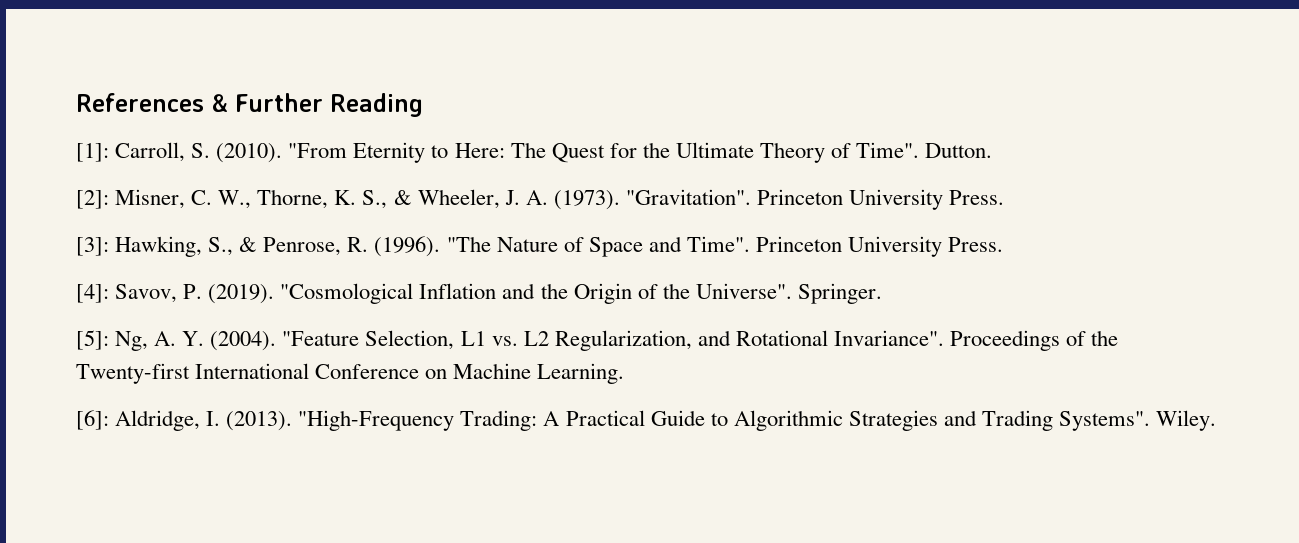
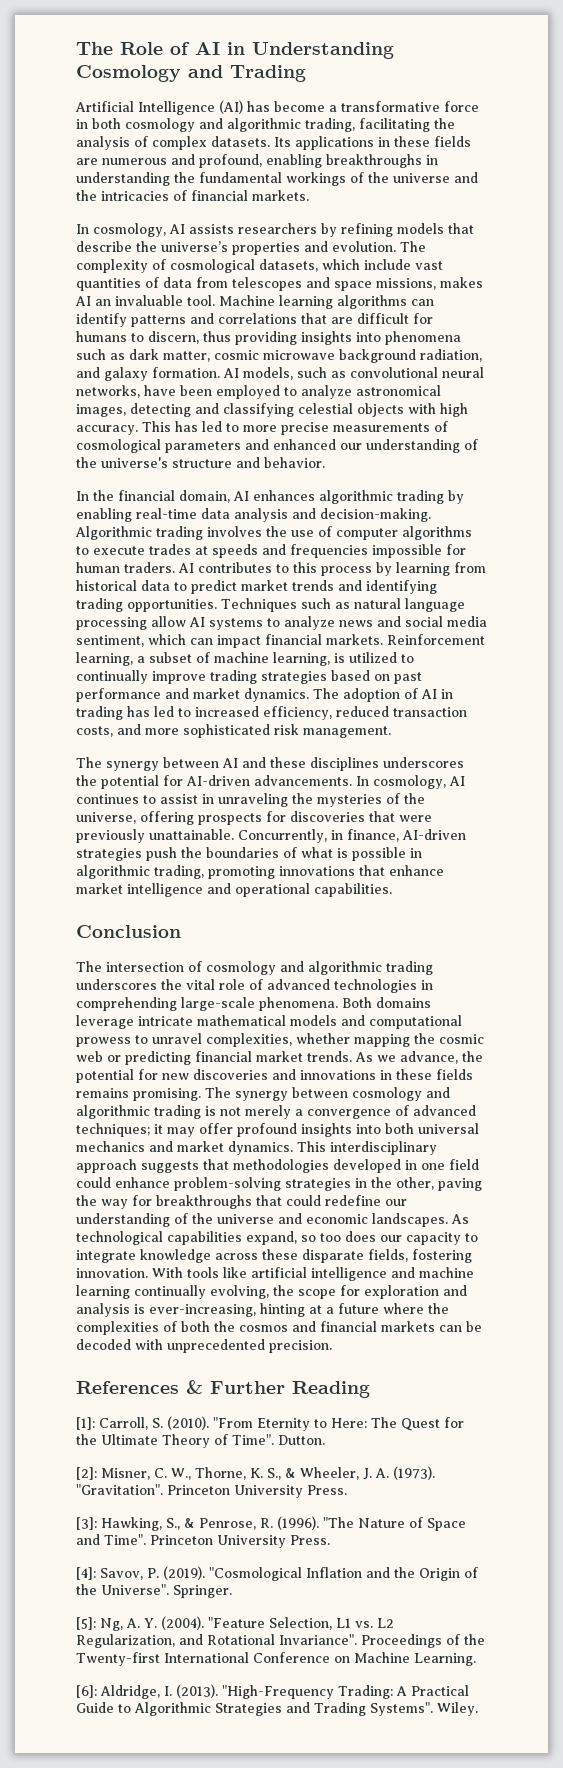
+ The Role of AI in Understanding Cosmology and Trading
+ Artificial Intelligence (AI) has become a transformative force in both cosmology and algorithmic trading, facilitating the analysis of complex datasets. Its applications in these fields are numerous and profound, enabling breakthroughs in understanding the fundamental workings of the universe and the intricacies of financial markets.
+ In cosmology, AI assists researchers by refining models that describe the universe’s properties and evolution. The complexity of cosmological datasets, which include vast quantities of data from telescopes and space missions, makes AI an invaluable tool. Machine learning algorithms can identify patterns and correlations that are difficult for humans to discern, thus providing insights into phenomena such as dark matter, cosmic microwave background radiation, and galaxy formation. AI models, such as convolutional neural networks, have been employed to analyze astronomical images, detecting and classifying celestial objects with high accuracy. This has led to more precise measurements of cosmological parameters and enhanced our understanding of the universe's structure and behavior.
+ In the financial domain, AI enhances algorithmic trading by enabling real-time data analysis and decision-making. Algorithmic trading involves the use of computer algorithms to execute trades at speeds and frequencies impossible for human traders. AI contributes to this process by learning from historical data to predict market trends and identifying trading opportunities. Techniques such as natural language processing allow AI systems to analyze news and social media sentiment, which can impact financial markets. Reinforcement learning, a subset of machine learning, is utilized to continually improve trading strategies based on past performance and market dynamics. The adoption of AI in trading has led to increased efficiency, reduced transaction costs, and more sophisticated risk management.
+ The synergy between AI and these disciplines underscores the potential for AI-driven advancements. In cosmology, AI continues to assist in unraveling the mysteries of the universe, offering prospects for discoveries that were previously unattainable. Concurrently, in finance, AI-driven strategies push the boundaries of what is possible in algorithmic trading, promoting innovations that enhance market intelligence and operational capabilities.
+ Conclusion
+ The intersection of cosmology and algorithmic trading underscores the vital role of advanced technologies in comprehending large-scale phenomena. Both domains leverage intricate mathematical models and computational prowess to unravel complexities, whether mapping the cosmic web or predicting financial market trends. As we advance, the potential for new discoveries and innovations in these fields remains promising. The synergy between cosmology and algorithmic trading is not merely a convergence of advanced techniques; it may offer profound insights into both universal mechanics and market dynamics. This interdisciplinary approach suggests that methodologies developed in one field could enhance problem-solving strategies in the other, paving the way for breakthroughs that could redefine our understanding of the universe and economic landscapes. As technological capabilities expand, so too does our capacity to integrate knowledge across these disparate fields, fostering innovation. With tools like artificial intelligence and machine learning continually evolving, the scope for exploration and analysis is ever-increasing, hinting at a future where the complexities of both the cosmos and financial markets can be decoded with unprecedented precision.

